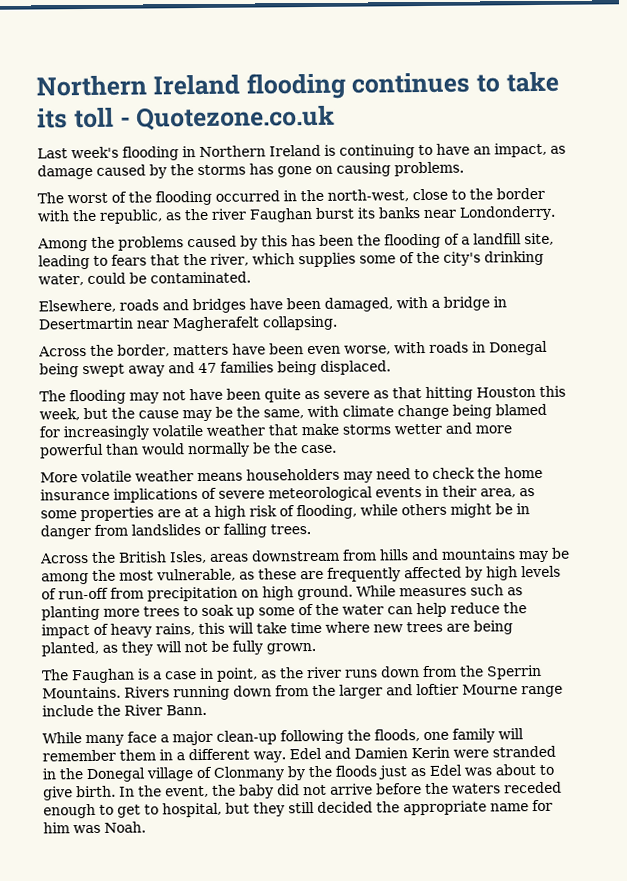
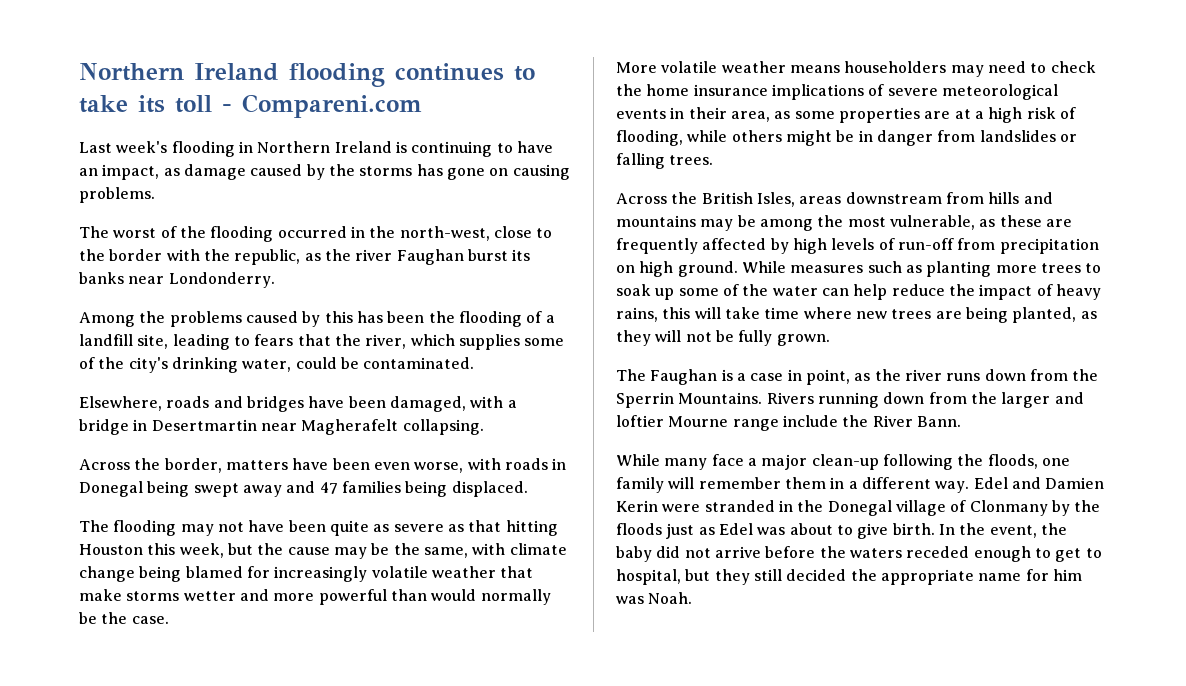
- Northern Ireland flooding continues to take its toll - Quotezone.co.uk
+ Northern Ireland flooding continues to take its toll - Compareni.com

